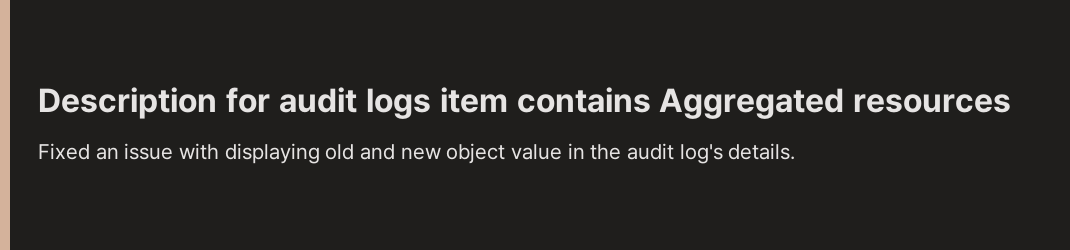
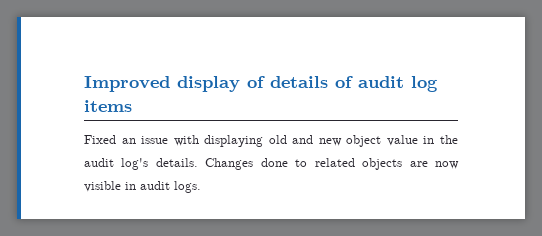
- Description for audit logs item contains Aggregated resources
+ Improved display of details of audit log items
+ Changes done to related objects are now visible in audit logs.

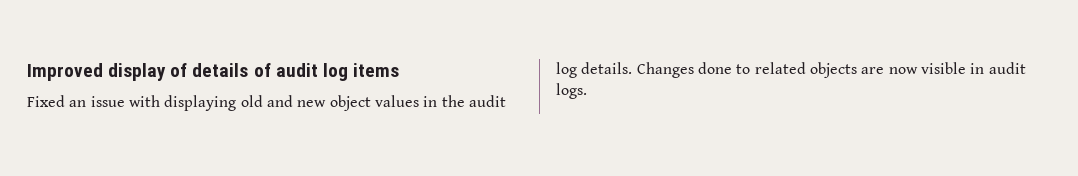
- Fixed an issue with displaying old and new object value in the audit log's details.
+ Fixed an issue with displaying old and new object values in the audit log details.

